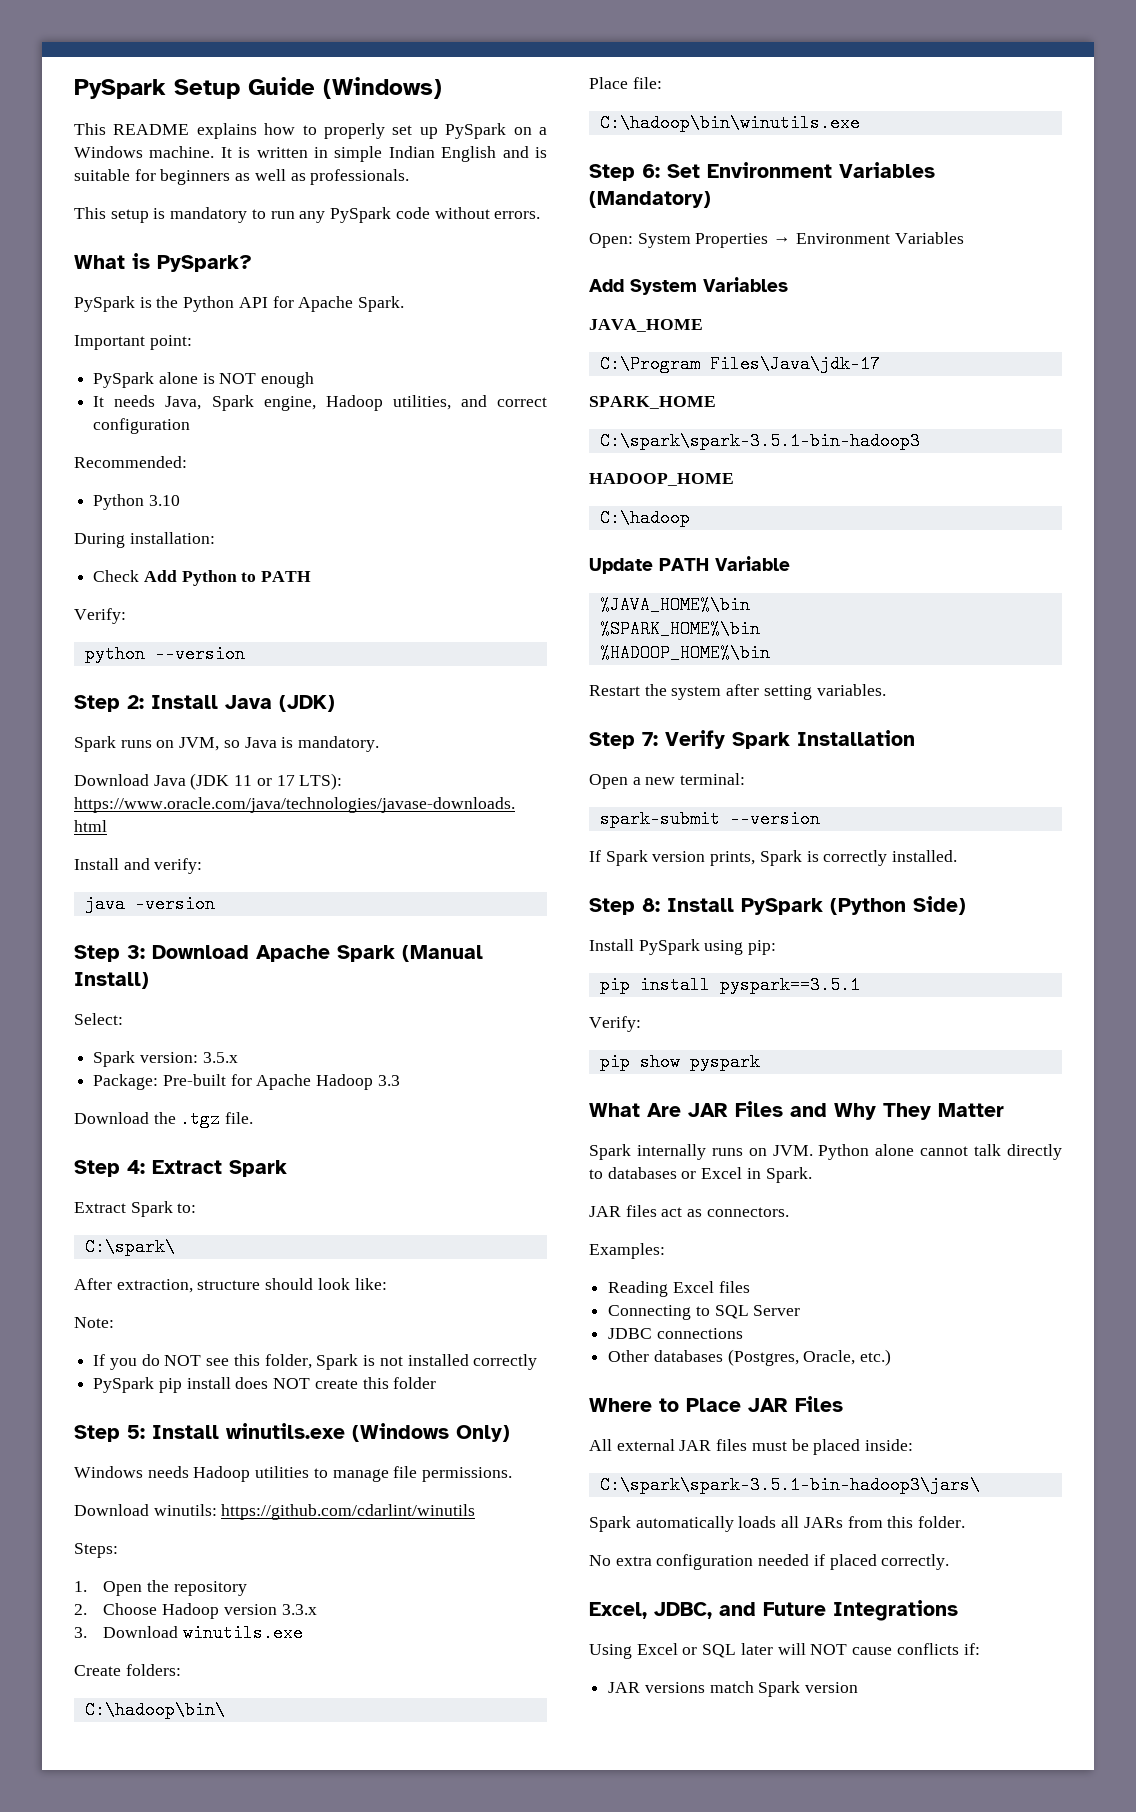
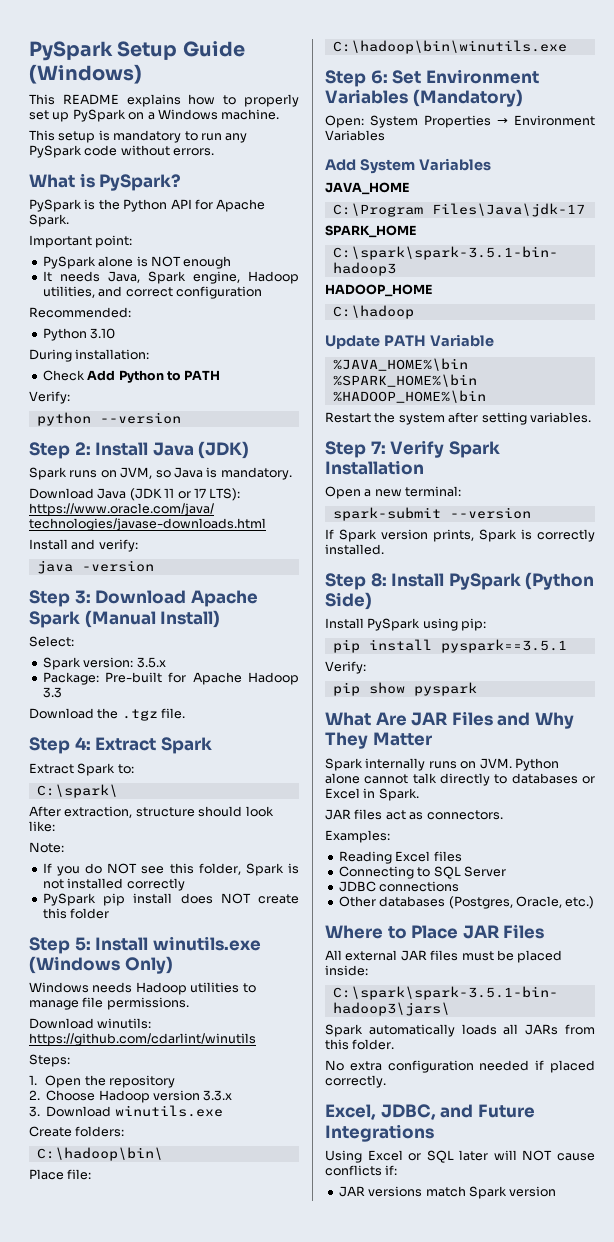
- It is written in simple Indian English and is suitable for beginners as well as professionals.

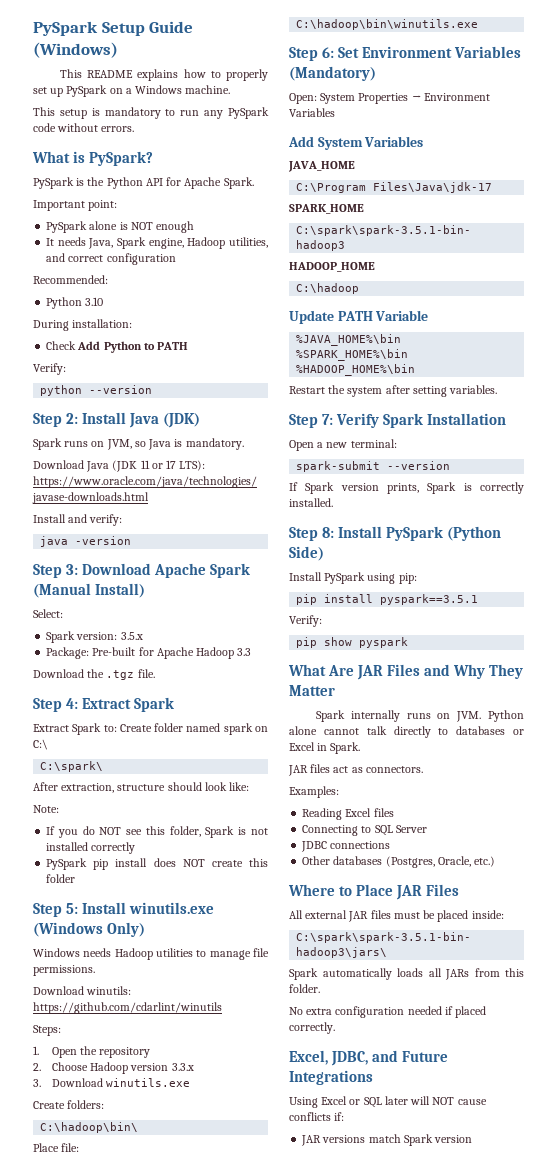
- Extract Spark to:
+ Extract Spark to: Create folder named spark on C:\

